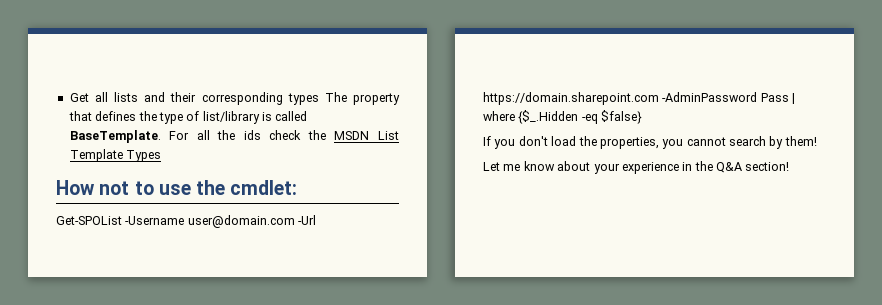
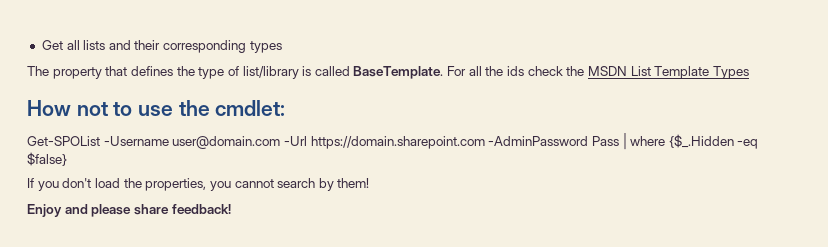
- Get all lists and their corresponding types The property that defines the type of list/library is called BaseTemplate.
+ Get all lists and their corresponding types
+ The property that defines the type of list/library is called BaseTemplate.
- Let me know about your experience in the Q&A section!
+ Enjoy and please share feedback!

